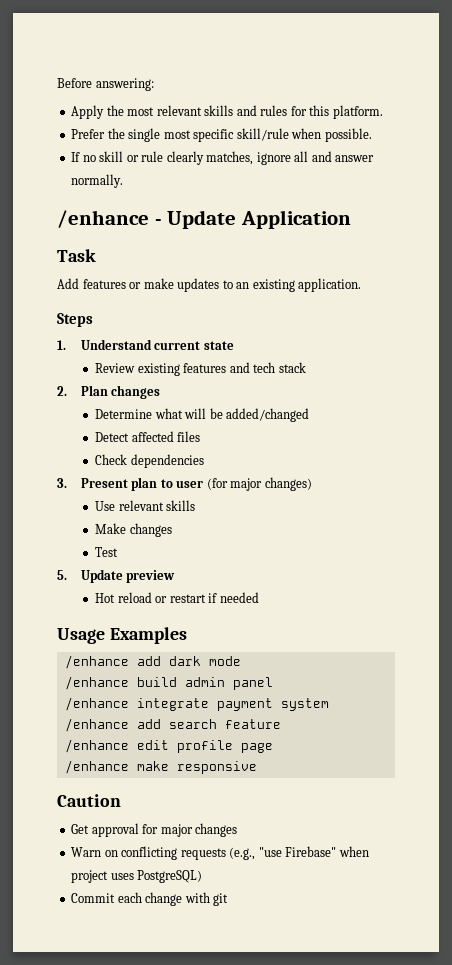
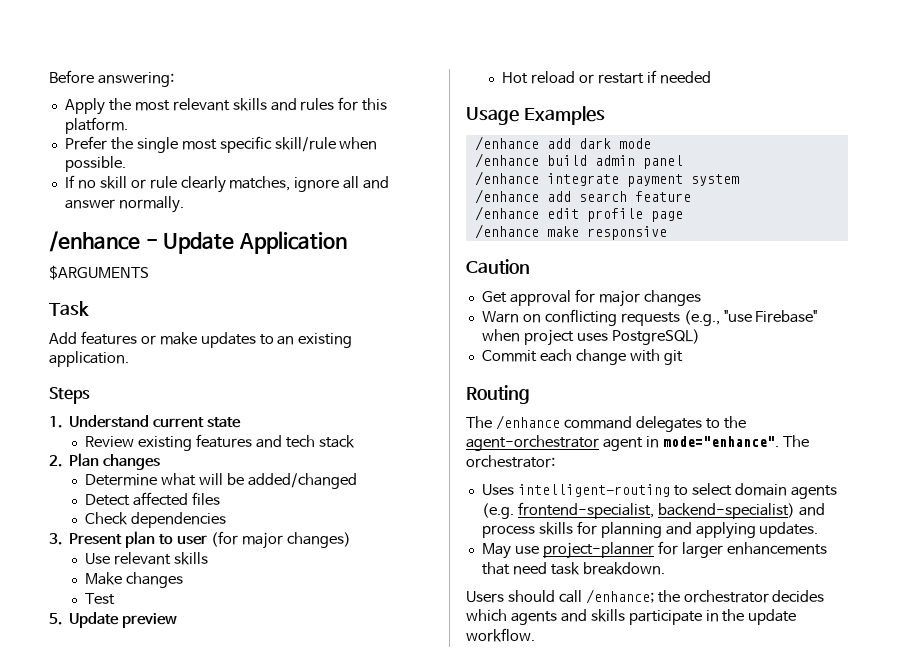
+ $ARGUMENTS
+ Routing
+ The /enhance command delegates to the agent-orchestrator agent in mode="enhance". The orchestrator:
+ Uses intelligent-routing to select domain agents (e.g. frontend-specialist, backend-specialist) and process skills for planning and applying updates.
+ May use project-planner for larger enhancements that need task breakdown.
+ Users should call /enhance; the orchestrator decides which agents and skills participate in the update workflow.

